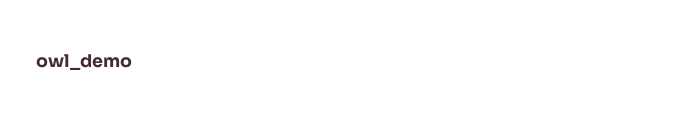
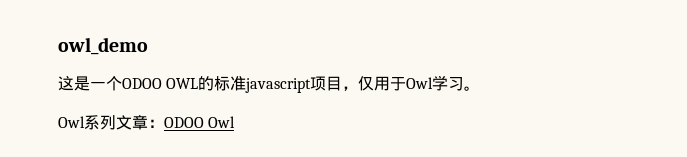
+ 这是一个ODOO OWL的标准javascript项目，仅用于Owl学习。
+ Owl系列文章：ODOO Owl

